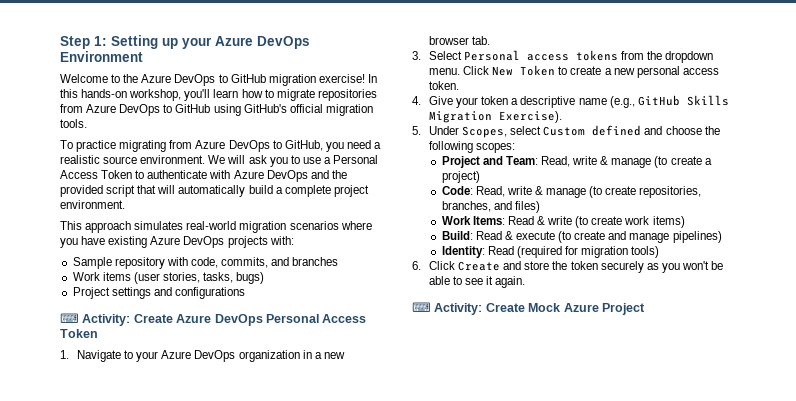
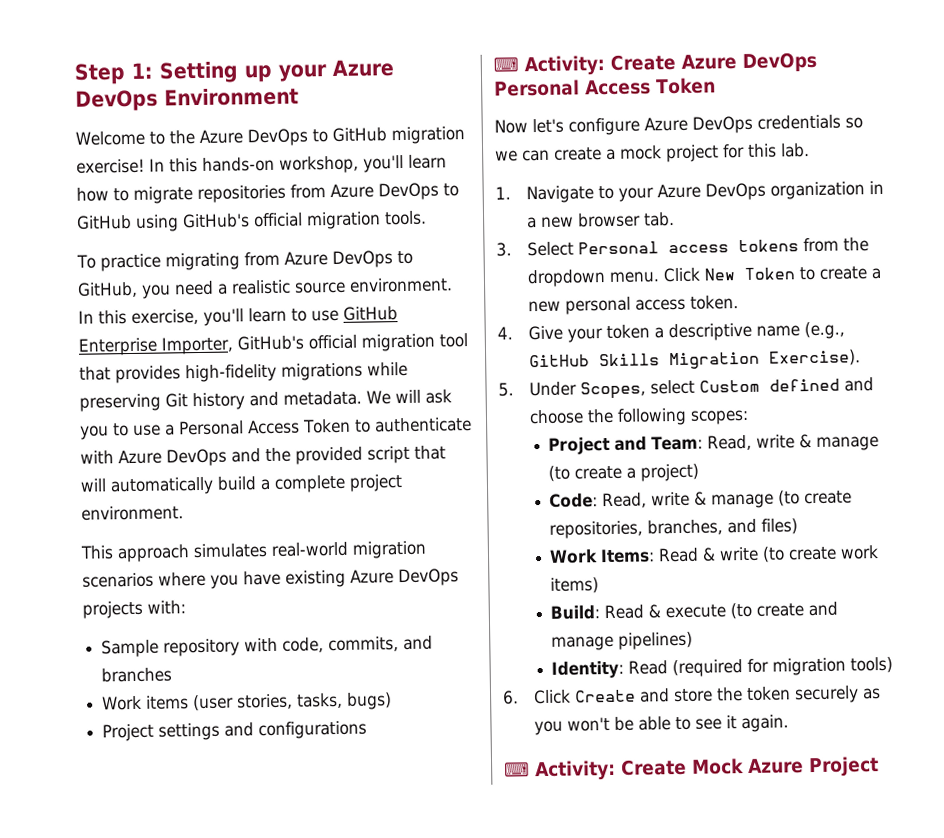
+ In this exercise, you'll learn to use GitHub Enterprise Importer, GitHub's official migration tool that provides high-fidelity migrations while preserving Git history and metadata.
+ Now let's configure Azure DevOps credentials so we can create a mock project for this lab.

